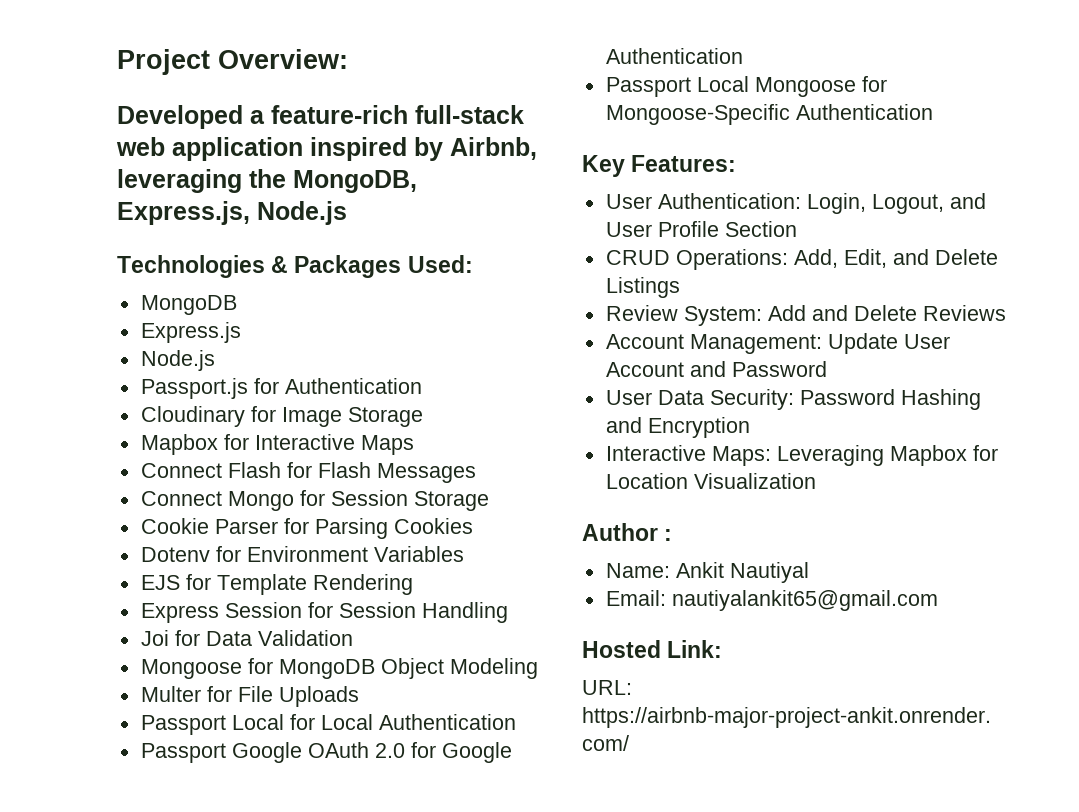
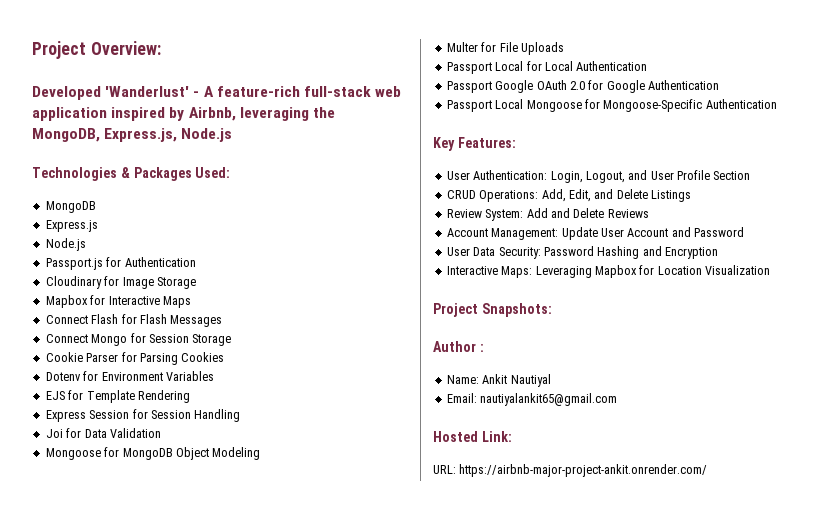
- Developed a feature-rich full-stack web application inspired by Airbnb, leveraging the MongoDB, Express.js, Node.js
+ Developed 'Wanderlust' - A feature-rich full-stack web application inspired by Airbnb, leveraging the MongoDB, Express.js, Node.js
+ Project Snapshots:

